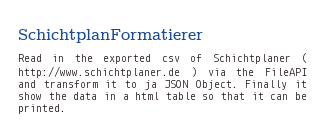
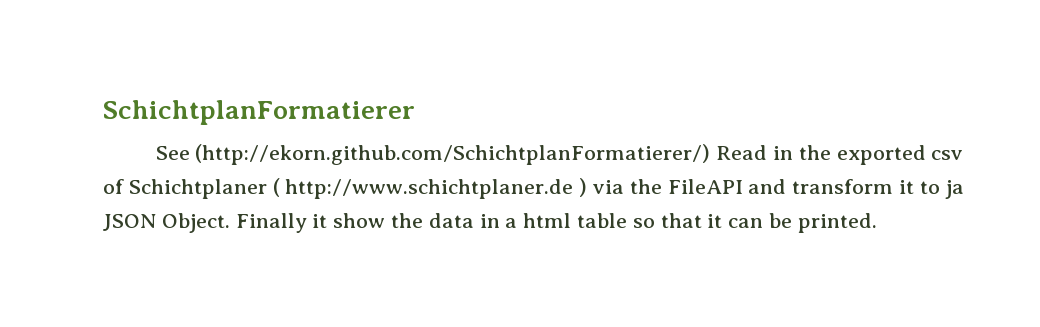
- Read in the exported csv of Schichtplaner ( http://www.schichtplaner.de ) via the FileAPI and transform it to ja JSON Object.
+ See (http://ekorn.github.com/SchichtplanFormatierer/) Read in the exported csv of Schichtplaner ( http://www.schichtplaner.de ) via the FileAPI and transform it to ja JSON Object.

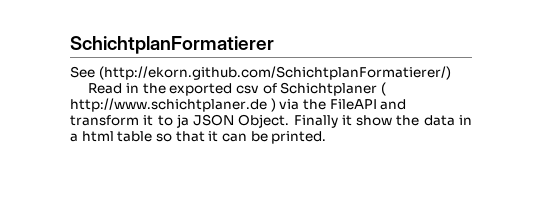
- See (http://ekorn.github.com/SchichtplanFormatierer/) Read in the exported csv of Schichtplaner ( http://www.schichtplaner.de ) via the FileAPI and transform it to ja JSON Object.
+ See (http://ekorn.github.com/SchichtplanFormatierer/)
+ Read in the exported csv of Schichtplaner ( http://www.schichtplaner.de ) via the FileAPI and transform it to ja JSON Object.

